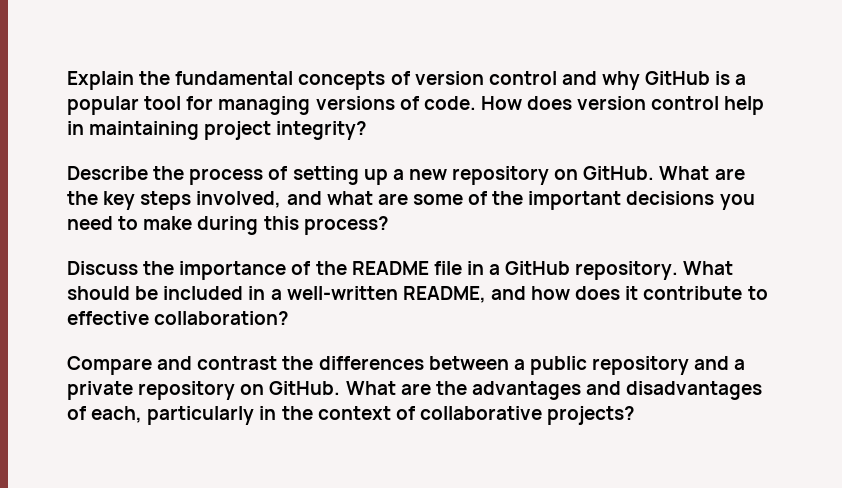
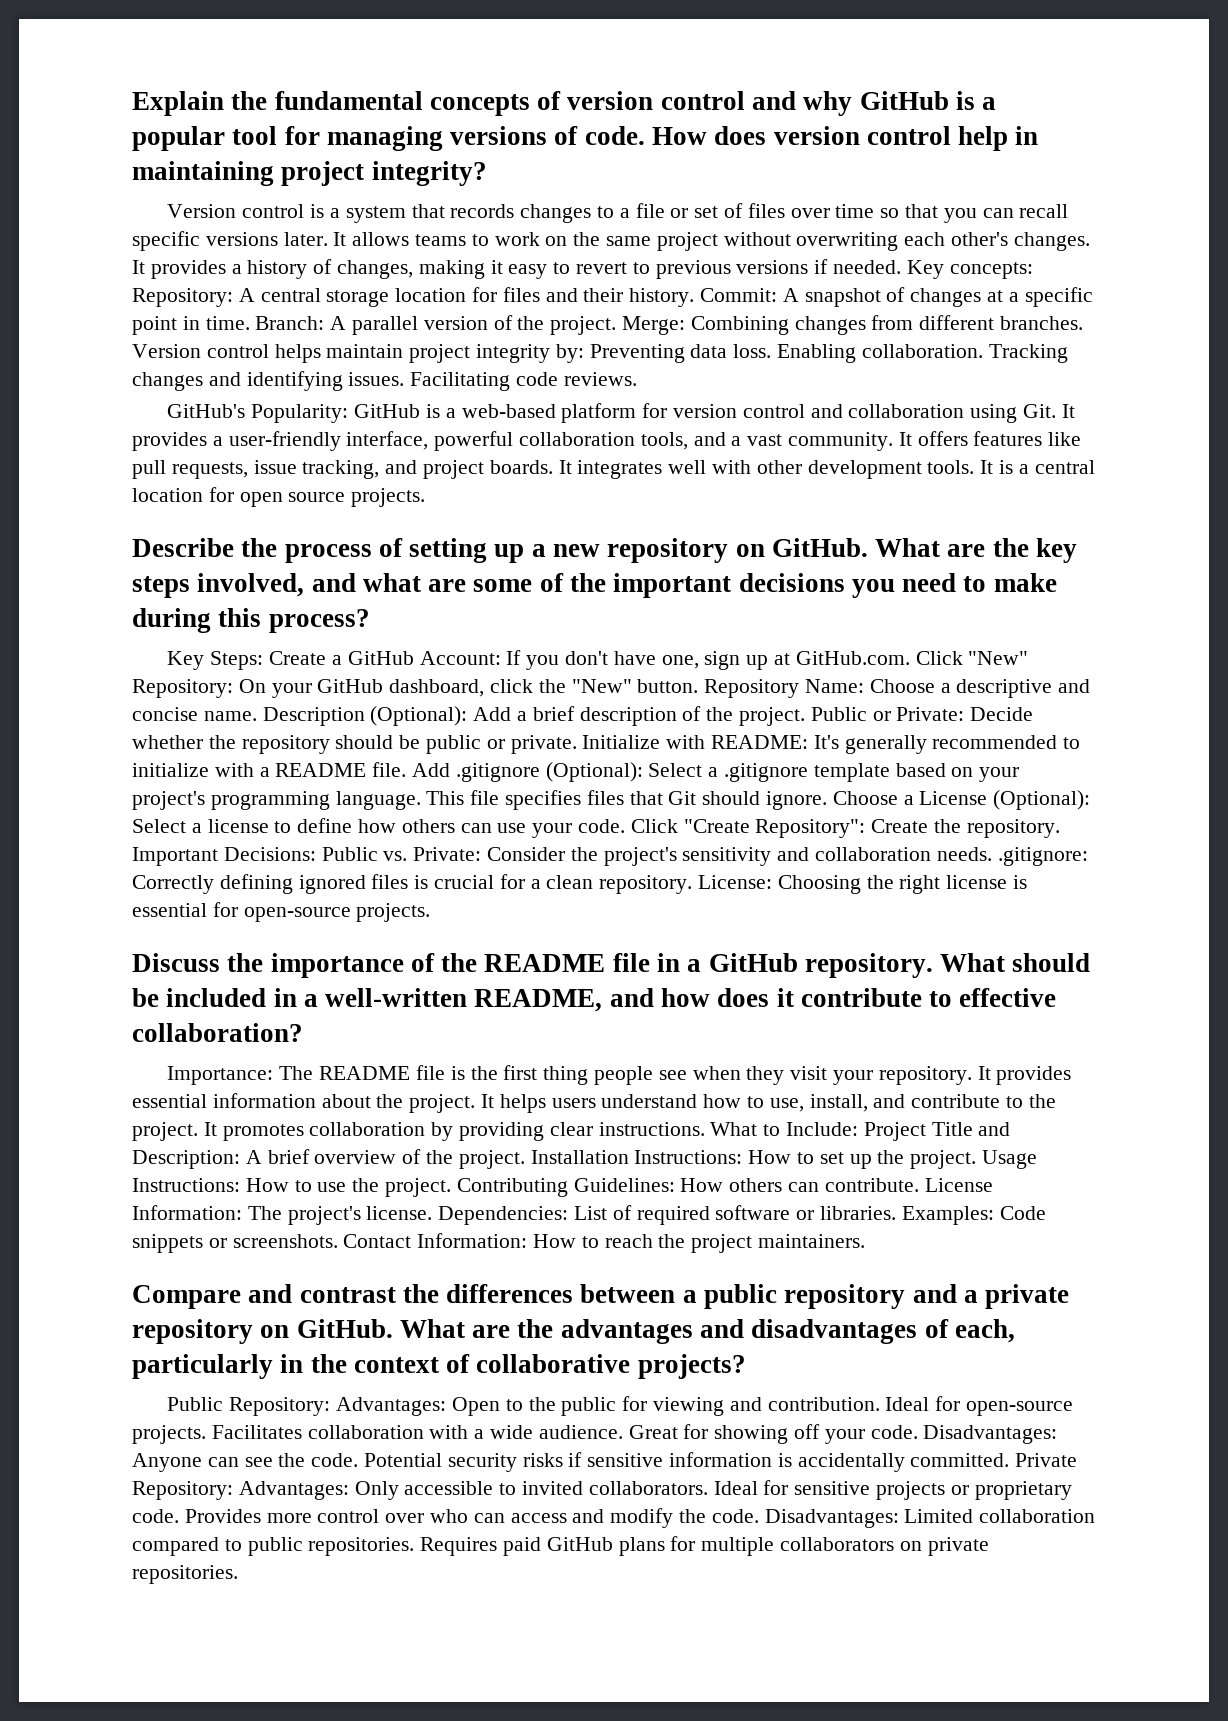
+ Version control is a system that records changes to a file or set of files over time so that you can recall specific versions later. It allows teams to work on the same project without overwriting each other's changes. It provides a history of changes, making it easy to revert to previous versions if needed. Key concepts: Repository: A central storage location for files and their history. Commit: A snapshot of changes at a specific point in time. Branch: A parallel version of the project. Merge: Combining changes from different branches. Version control helps maintain project integrity by: Preventing data loss. Enabling collaboration. Tracking changes and identifying issues. Facilitating code reviews.
+ GitHub's Popularity: GitHub is a web-based platform for version control and collaboration using Git. It provides a user-friendly interface, powerful collaboration tools, and a vast community. It offers features like pull requests, issue tracking, and project boards. It integrates well with other development tools. It is a central location for open source projects.
+ Key Steps: Create a GitHub Account: If you don't have one, sign up at GitHub.com. Click "New" Repository: On your GitHub dashboard, click the "New" button. Repository Name: Choose a descriptive and concise name. Description (Optional): Add a brief description of the project. Public or Private: Decide whether the repository should be public or private. Initialize with README: It's generally recommended to initialize with a README file. Add .gitignore (Optional): Select a .gitignore template based on your project's programming language. This file specifies files that Git should ignore. Choose a License (Optional): Select a license to define how others can use your code. Click "Create Repository": Create the repository. Important Decisions: Public vs. Private: Consider the project's sensitivity and collaboration needs. .gitignore: Correctly defining ignored files is crucial for a clean repository. License: Choosing the right license is essential for open-source projects.
+ Importance: The README file is the first thing people see when they visit your repository. It provides essential information about the project. It helps users understand how to use, install, and contribute to the project. It promotes collaboration by providing clear instructions. What to Include: Project Title and Description: A brief overview of the project. Installation Instructions: How to set up the project. Usage Instructions: How to use the project. Contributing Guidelines: How others can contribute. License Information: The project's license. Dependencies: List of required software or libraries. Examples: Code snippets or screenshots. Contact Information: How to reach the project maintainers.
+ Public Repository: Advantages: Open to the public for viewing and contribution. Ideal for open-source projects. Facilitates collaboration with a wide audience. Great for showing off your code. Disadvantages: Anyone can see the code. Potential security risks if sensitive information is accidentally committed. Private Repository: Advantages: Only accessible to invited collaborators. Ideal for sensitive projects or proprietary code. Provides more control over who can access and modify the code. Disadvantages: Limited collaboration compared to public repositories. Requires paid GitHub plans for multiple collaborators on private repositories.

